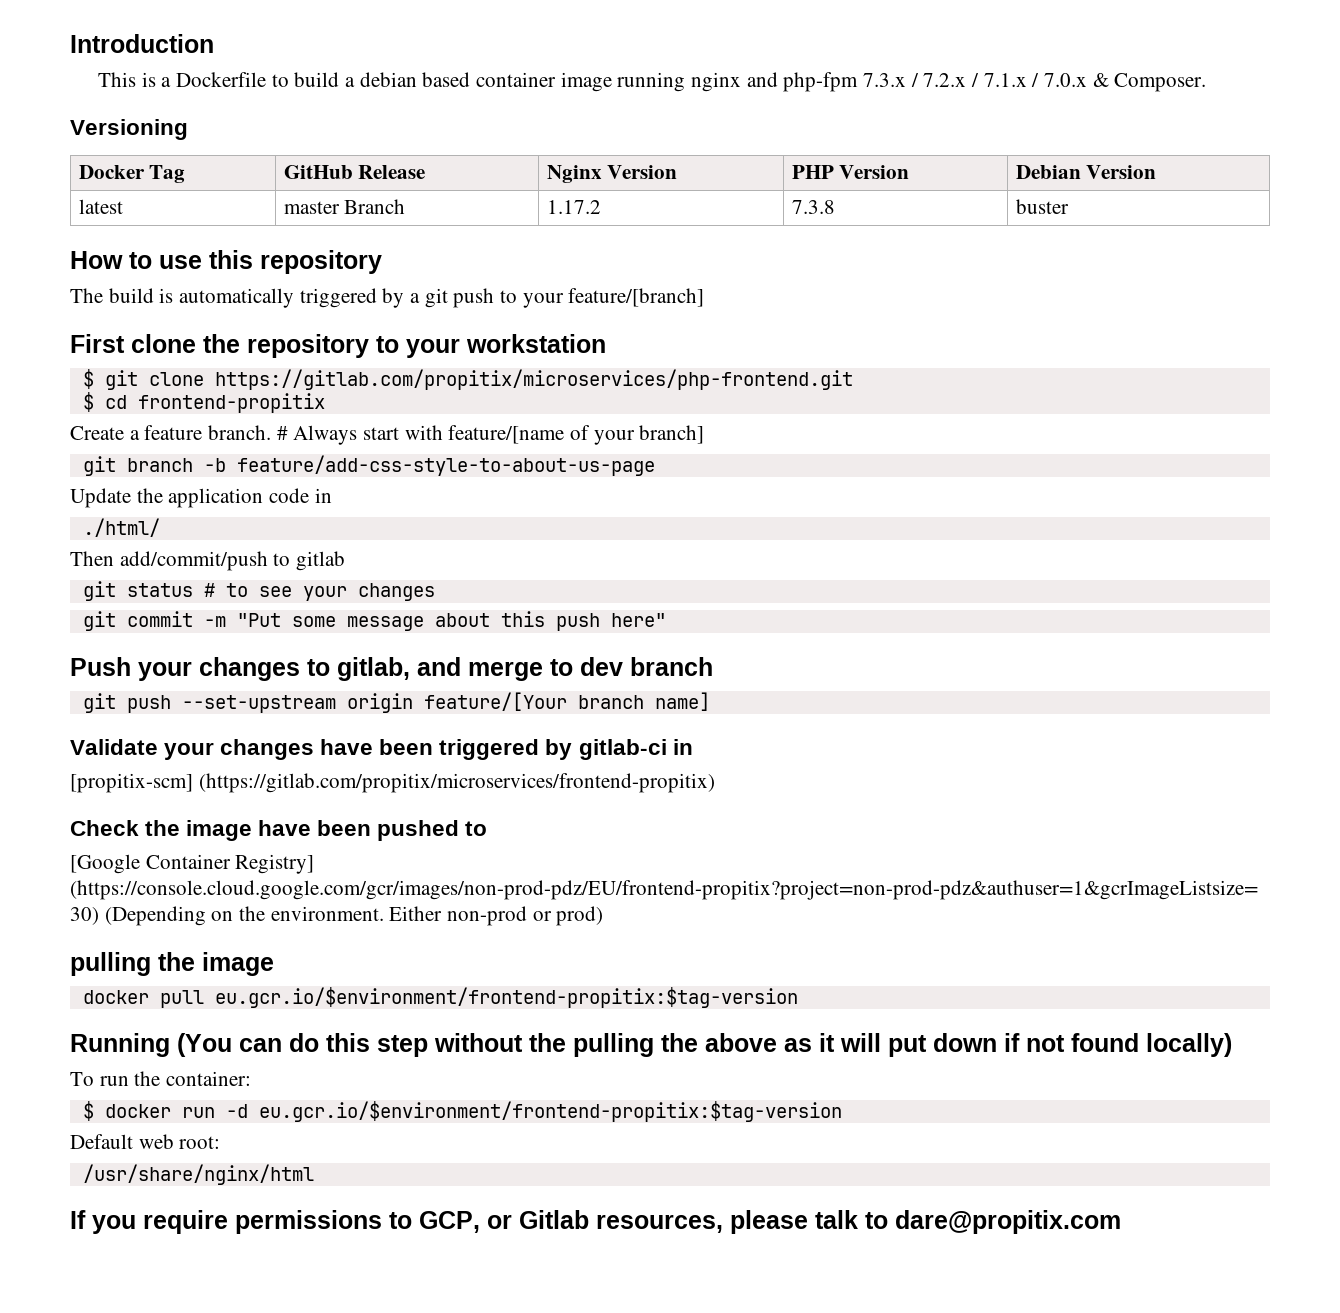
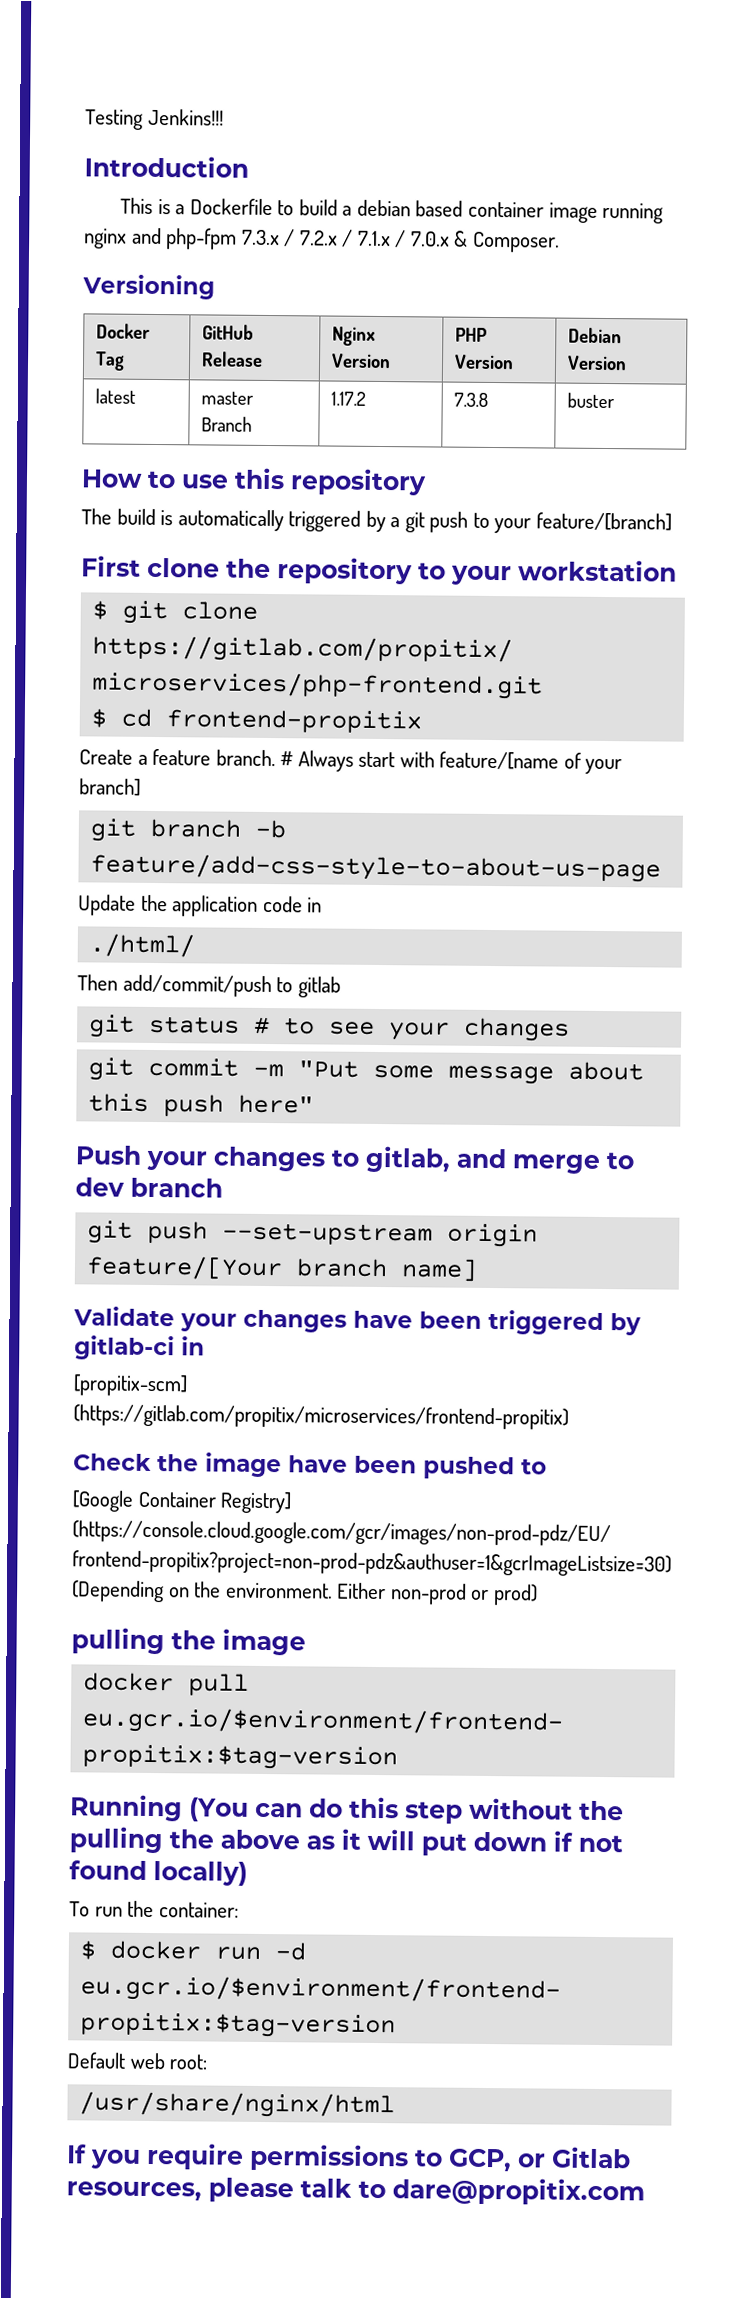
+ Testing Jenkins!!!

